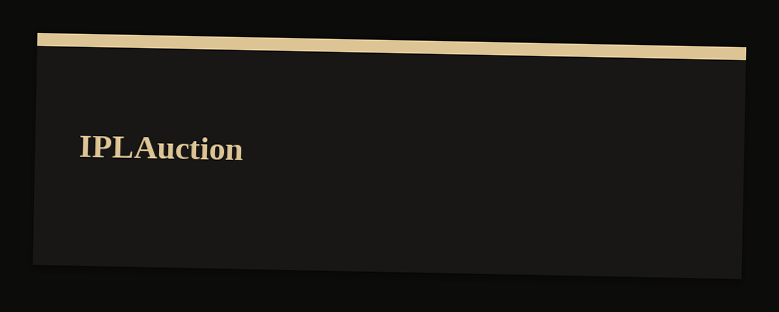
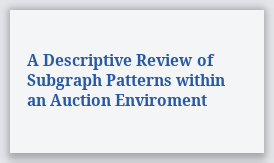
- IPLAuction
+ A Descriptive Review of Subgraph Patterns within an Auction Enviroment

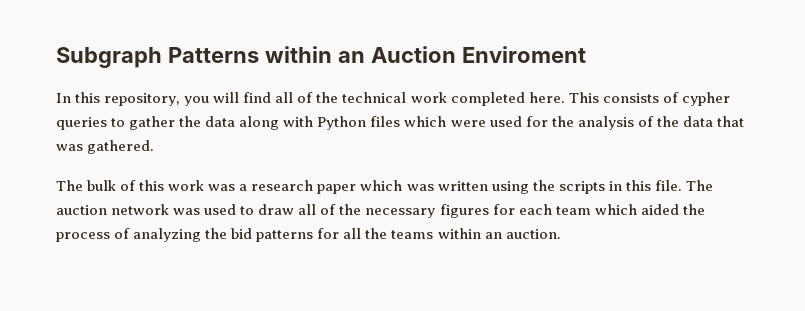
- A Descriptive Review of Subgraph Patterns within an Auction Enviroment
+ Subgraph Patterns within an Auction Enviroment
+ In this repository, you will find all of the technical work completed here. This consists of cypher queries to gather the data along with Python files which were used for the analysis of the data that was gathered.
+ The bulk of this work was a research paper which was written using the scripts in this file. The auction network was used to draw all of the necessary figures for each team which aided the process of analyzing the bid patterns for all the teams within an auction.

